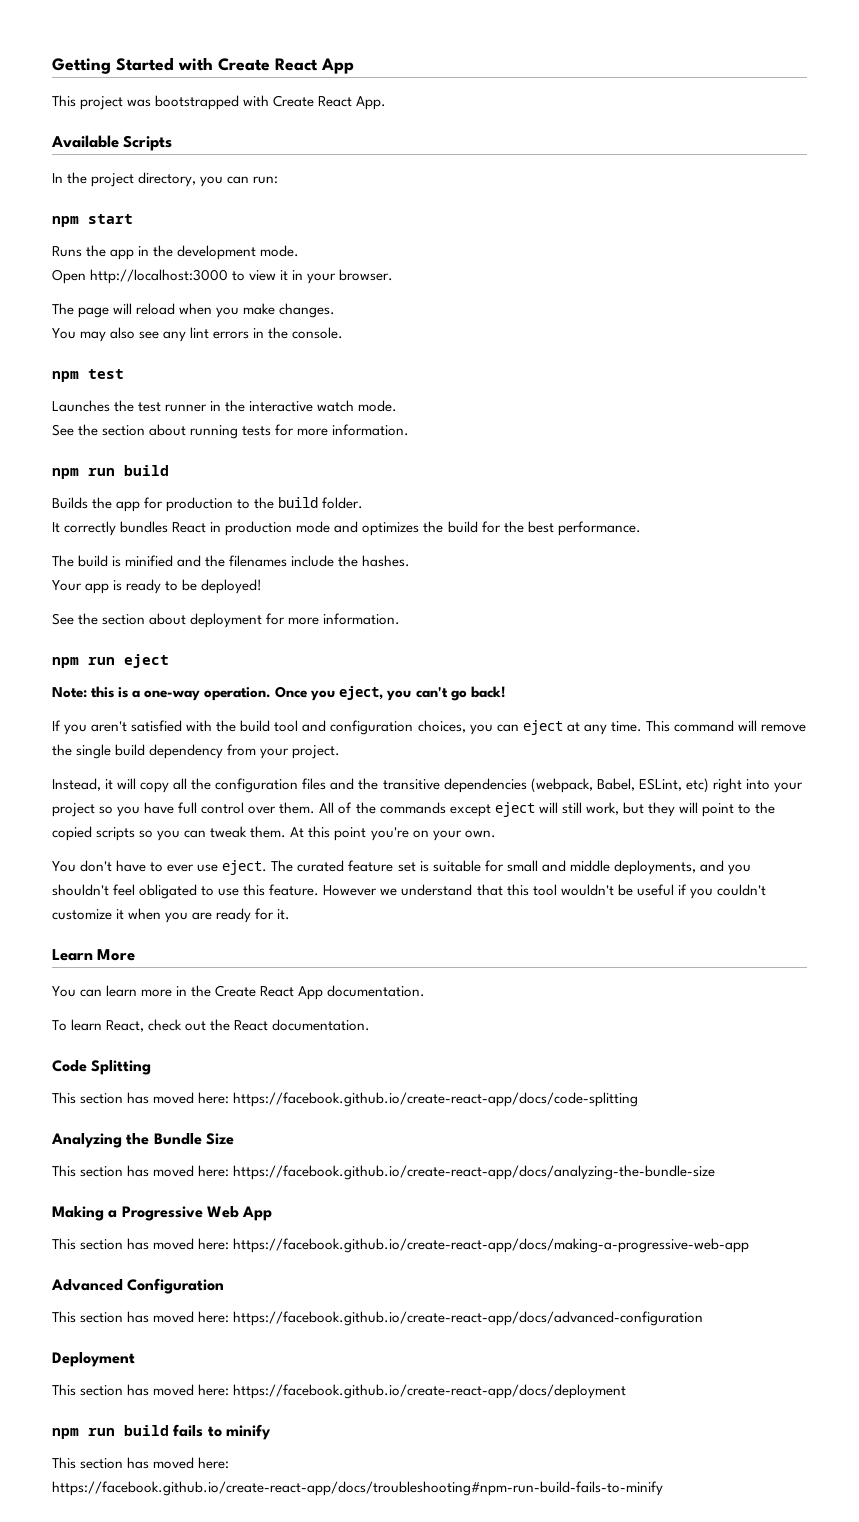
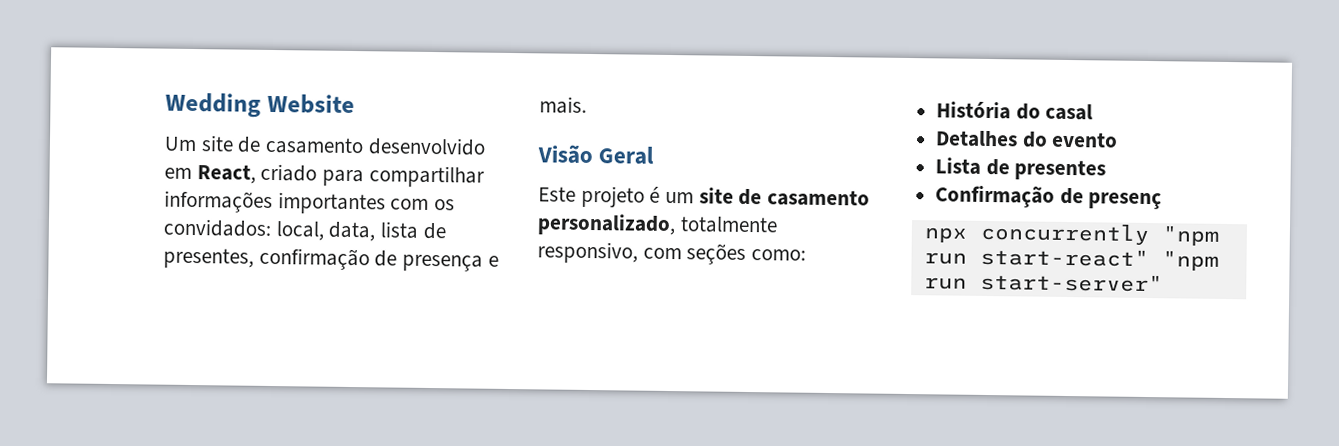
- Getting Started with Create React App
- This project was bootstrapped with Create React App.
- Available Scripts
- In the project directory, you can run:
- npm start
- Runs the app in the development mode.
- Open http://localhost:3000 to view it in your browser.
- The page will reload when you make changes.
- You may also see any lint errors in the console.
- npm test
- Launches the test runner in the interactive watch mode.
- See the section about running tests for more information.
- npm run build
- Builds the app for production to the build folder.
- It correctly bundles React in production mode and optimizes the build for the best performance.
- The build is minified and the filenames include the hashes.
- Your app is ready to be deployed!
- See the section about deployment for more information.
- npm run eject
- Note: this is a one-way operation. Once you eject, you can't go back!
- If you aren't satisfied with the build tool and configuration choices, you can eject at any time. This command will remove the single build dependency from your project.
- Instead, it will copy all the configuration files and the transitive dependencies (webpack, Babel, ESLint, etc) right into your project so you have full control over them. All of the commands except eject will still work, but they will point to the copied scripts so you can tweak them. At this point you're on your own.
- You don't have to ever use eject. The curated feature set is suitable for small and middle deployments, and you shouldn't feel obligated to use this feature. However we understand that this tool wouldn't be useful if you couldn't customize it when you are ready for it.
- Learn More
- You can learn more in the Create React App documentation.
- To learn React, check out the React documentation.
- Code Splitting
- This section has moved here: https://facebook.github.io/create-react-app/docs/code-splitting
- Analyzing the Bundle Size
- This section has moved here: https://facebook.github.io/create-react-app/docs/analyzing-the-bundle-size
- Making a Progressive Web App
- This section has moved here: https://facebook.github.io/create-react-app/docs/making-a-progressive-web-app
- Advanced Configuration
- This section has moved here: https://facebook.github.io/create-react-app/docs/advanced-configuration
- Deployment
- This section has moved here: https://facebook.github.io/create-react-app/docs/deployment
- npm run build fails to minify
- This section has moved here: https://facebook.github.io/create-react-app/docs/troubleshooting#npm-run-build-fails-to-minify
+ Wedding Website
+ Um site de casamento desenvolvido em React, criado para compartilhar informações importantes com os convidados: local, data, lista de presentes, confirmação de presença e mais.
+ Visão Geral
+ Este projeto é um site de casamento personalizado, totalmente responsivo, com seções como:
+ História do casal
+ Detalhes do evento
+ Lista de presentes
+ Confirmação de presenç
+ npx concurrently "npm run start-react" "npm run start-server"

